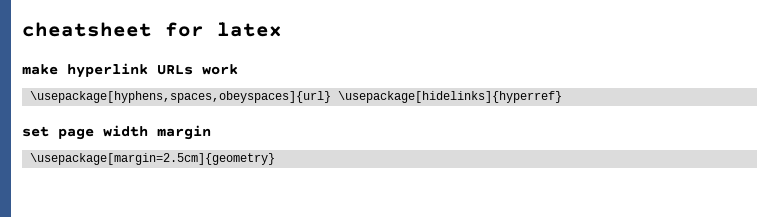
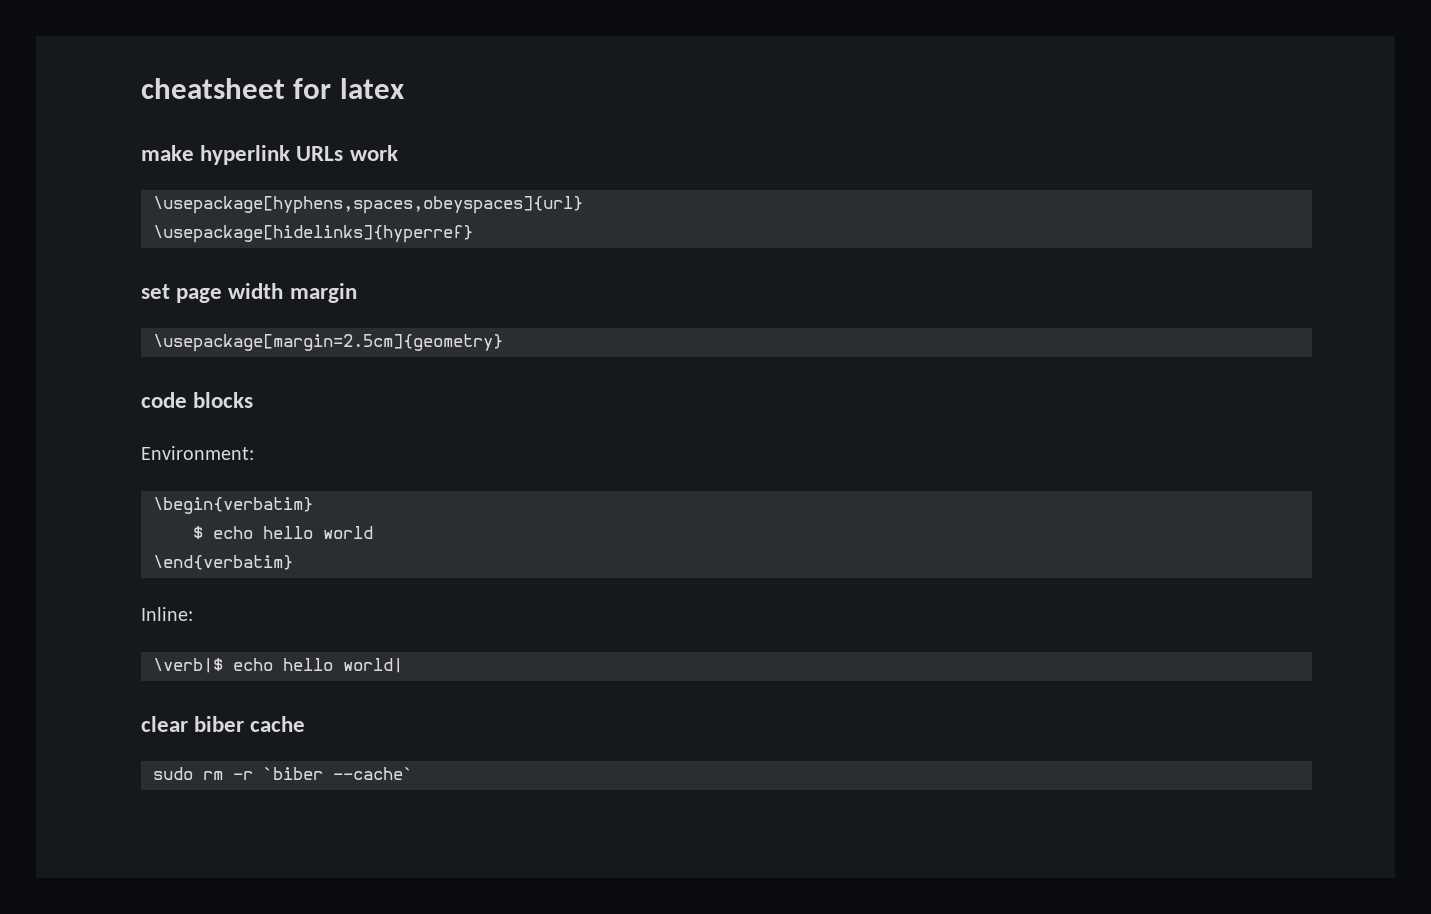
- \usepackage[hyphens,spaces,obeyspaces]{url} \usepackage[hidelinks]{hyperref}
+ \usepackage[hyphens,spaces,obeyspaces]{url}
+ \usepackage[hidelinks]{hyperref}
+ code blocks
+ Environment:
+ \begin{verbatim}
+ $ echo hello world
+ \end{verbatim}
+ Inline:
+ \verb|$ echo hello world|
+ clear biber cache
+ sudo rm -r `biber --cache`

